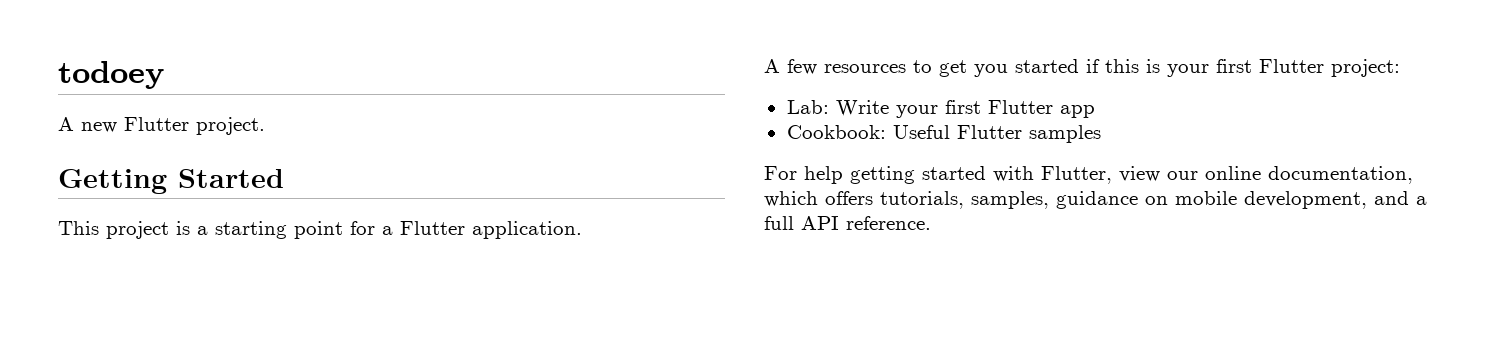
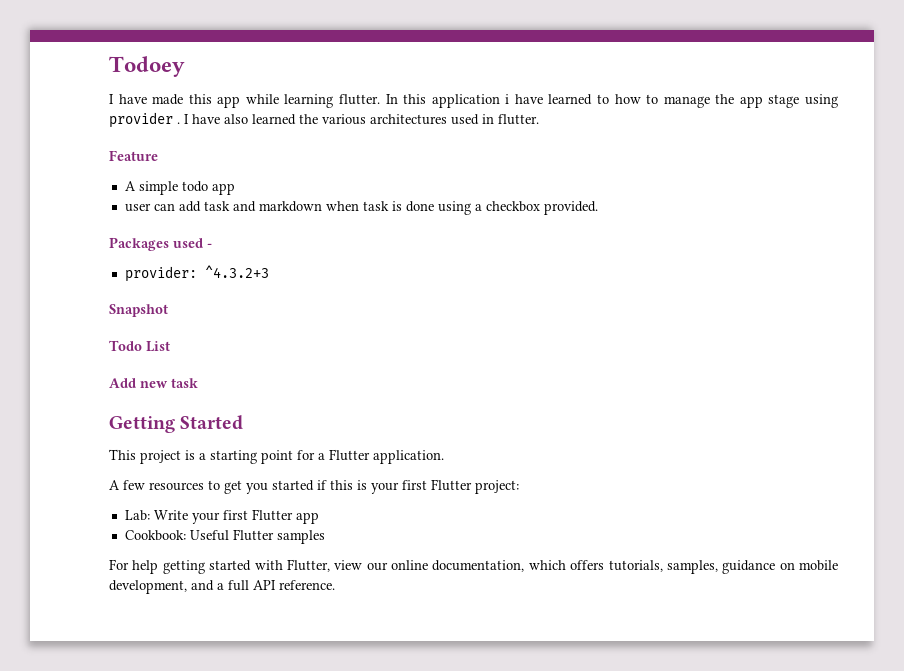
- todoey
- A new Flutter project.
+ Todoey
+ I have made this app while learning flutter. In this application i have learned to how to manage the app stage using provider . I have also learned the various architectures used in flutter.
+ Feature
+ A simple todo app
+ user can add task and markdown when task is done using a checkbox provided.
+ Packages used -
+ provider: ^4.3.2+3
+ Snapshot
+ Todo List
+ Add new task

